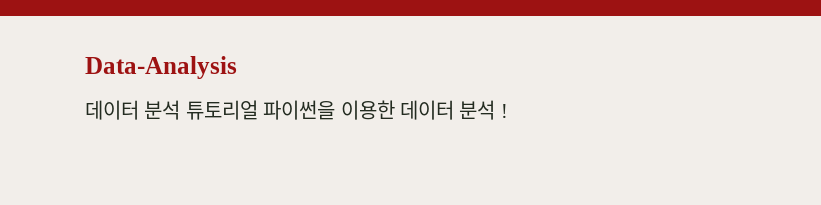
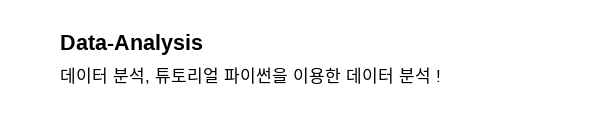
- 데이터 분석 튜토리얼 파이썬을 이용한 데이터 분석 !
+ 데이터 분석, 튜토리얼 파이썬을 이용한 데이터 분석 !

